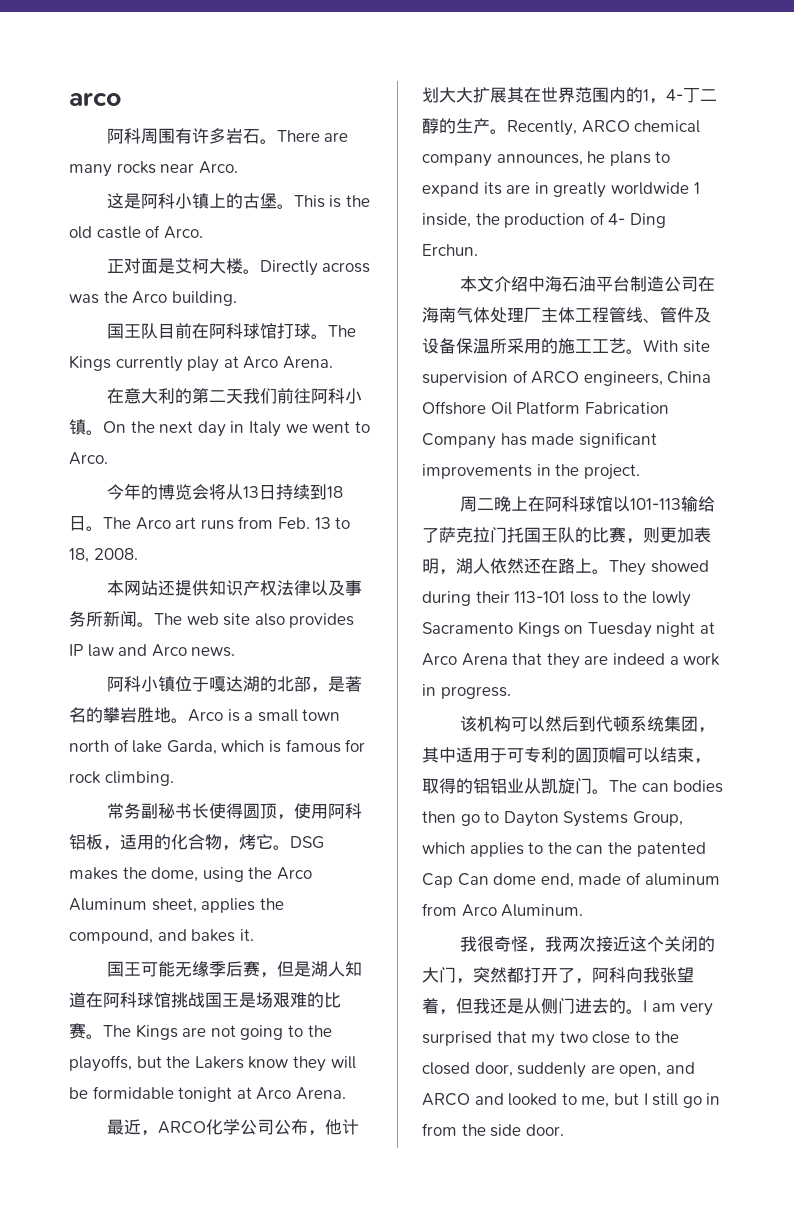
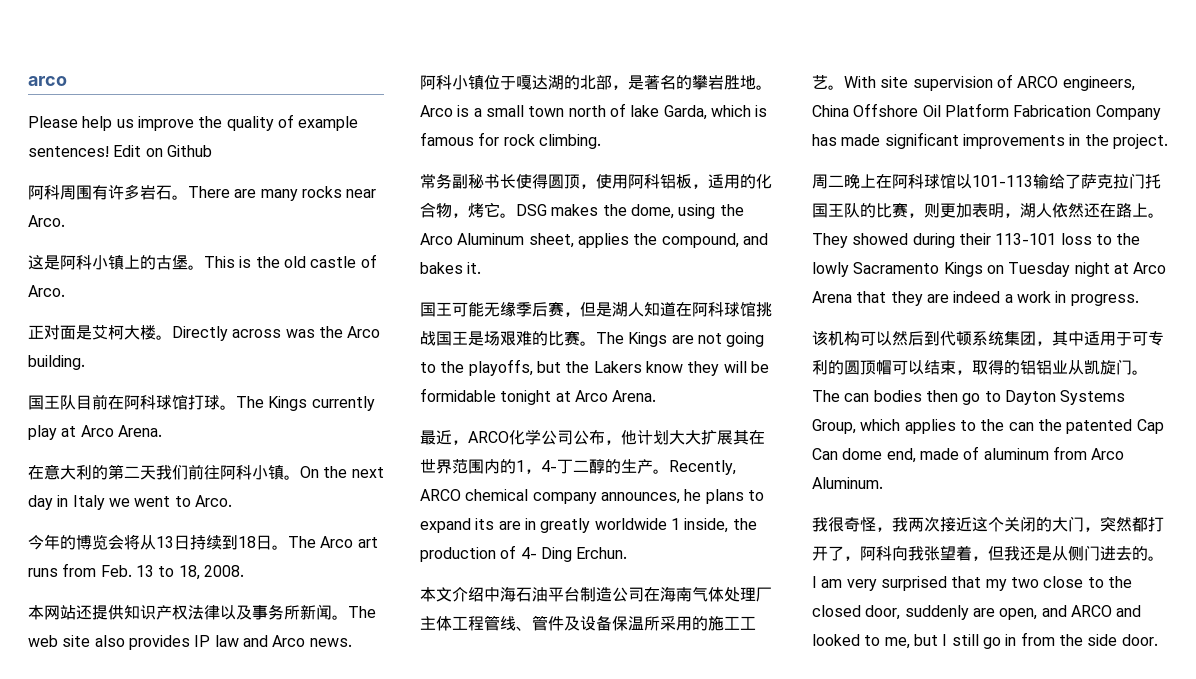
+ Please help us improve the quality of example sentences! Edit on Github

